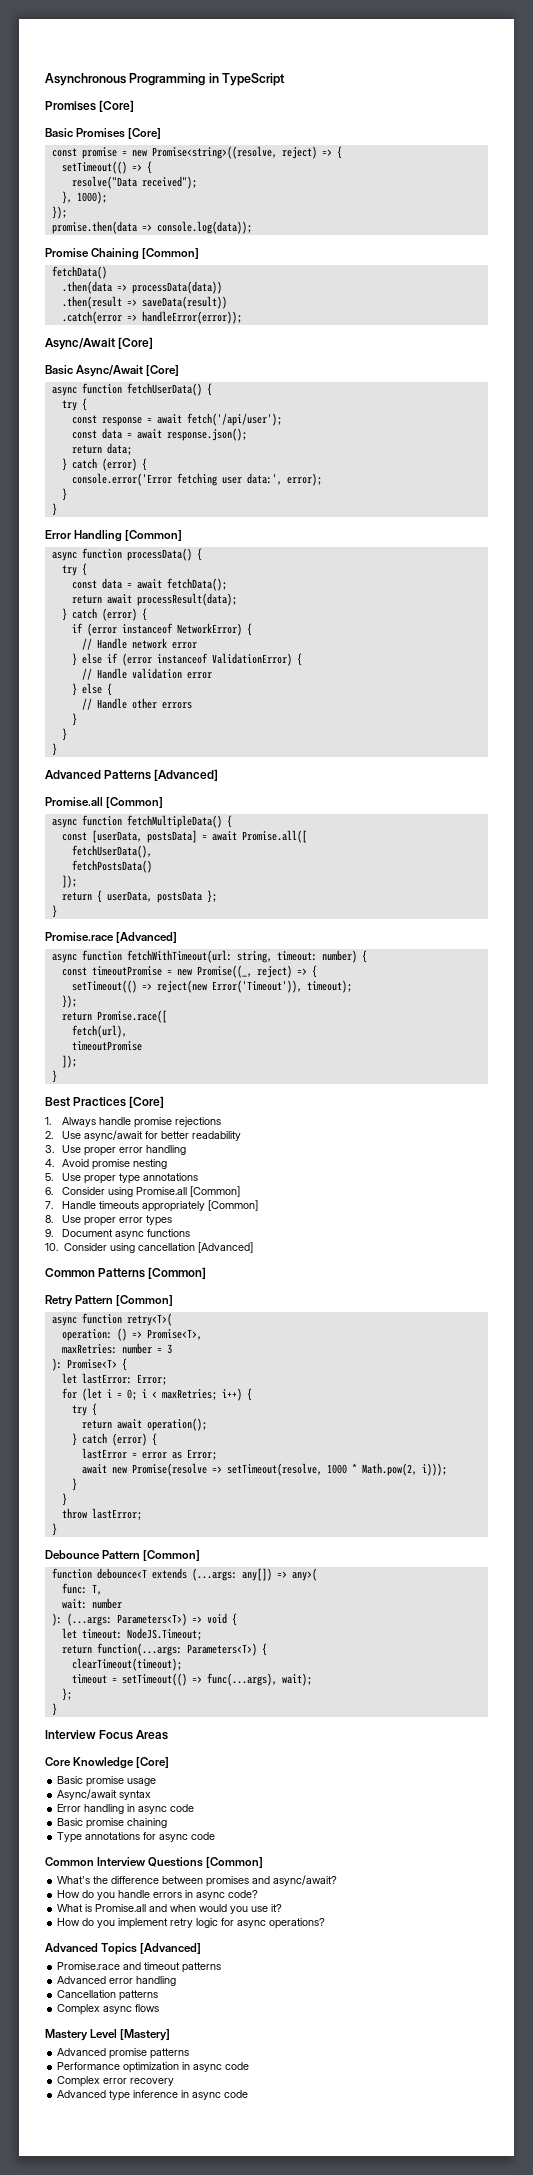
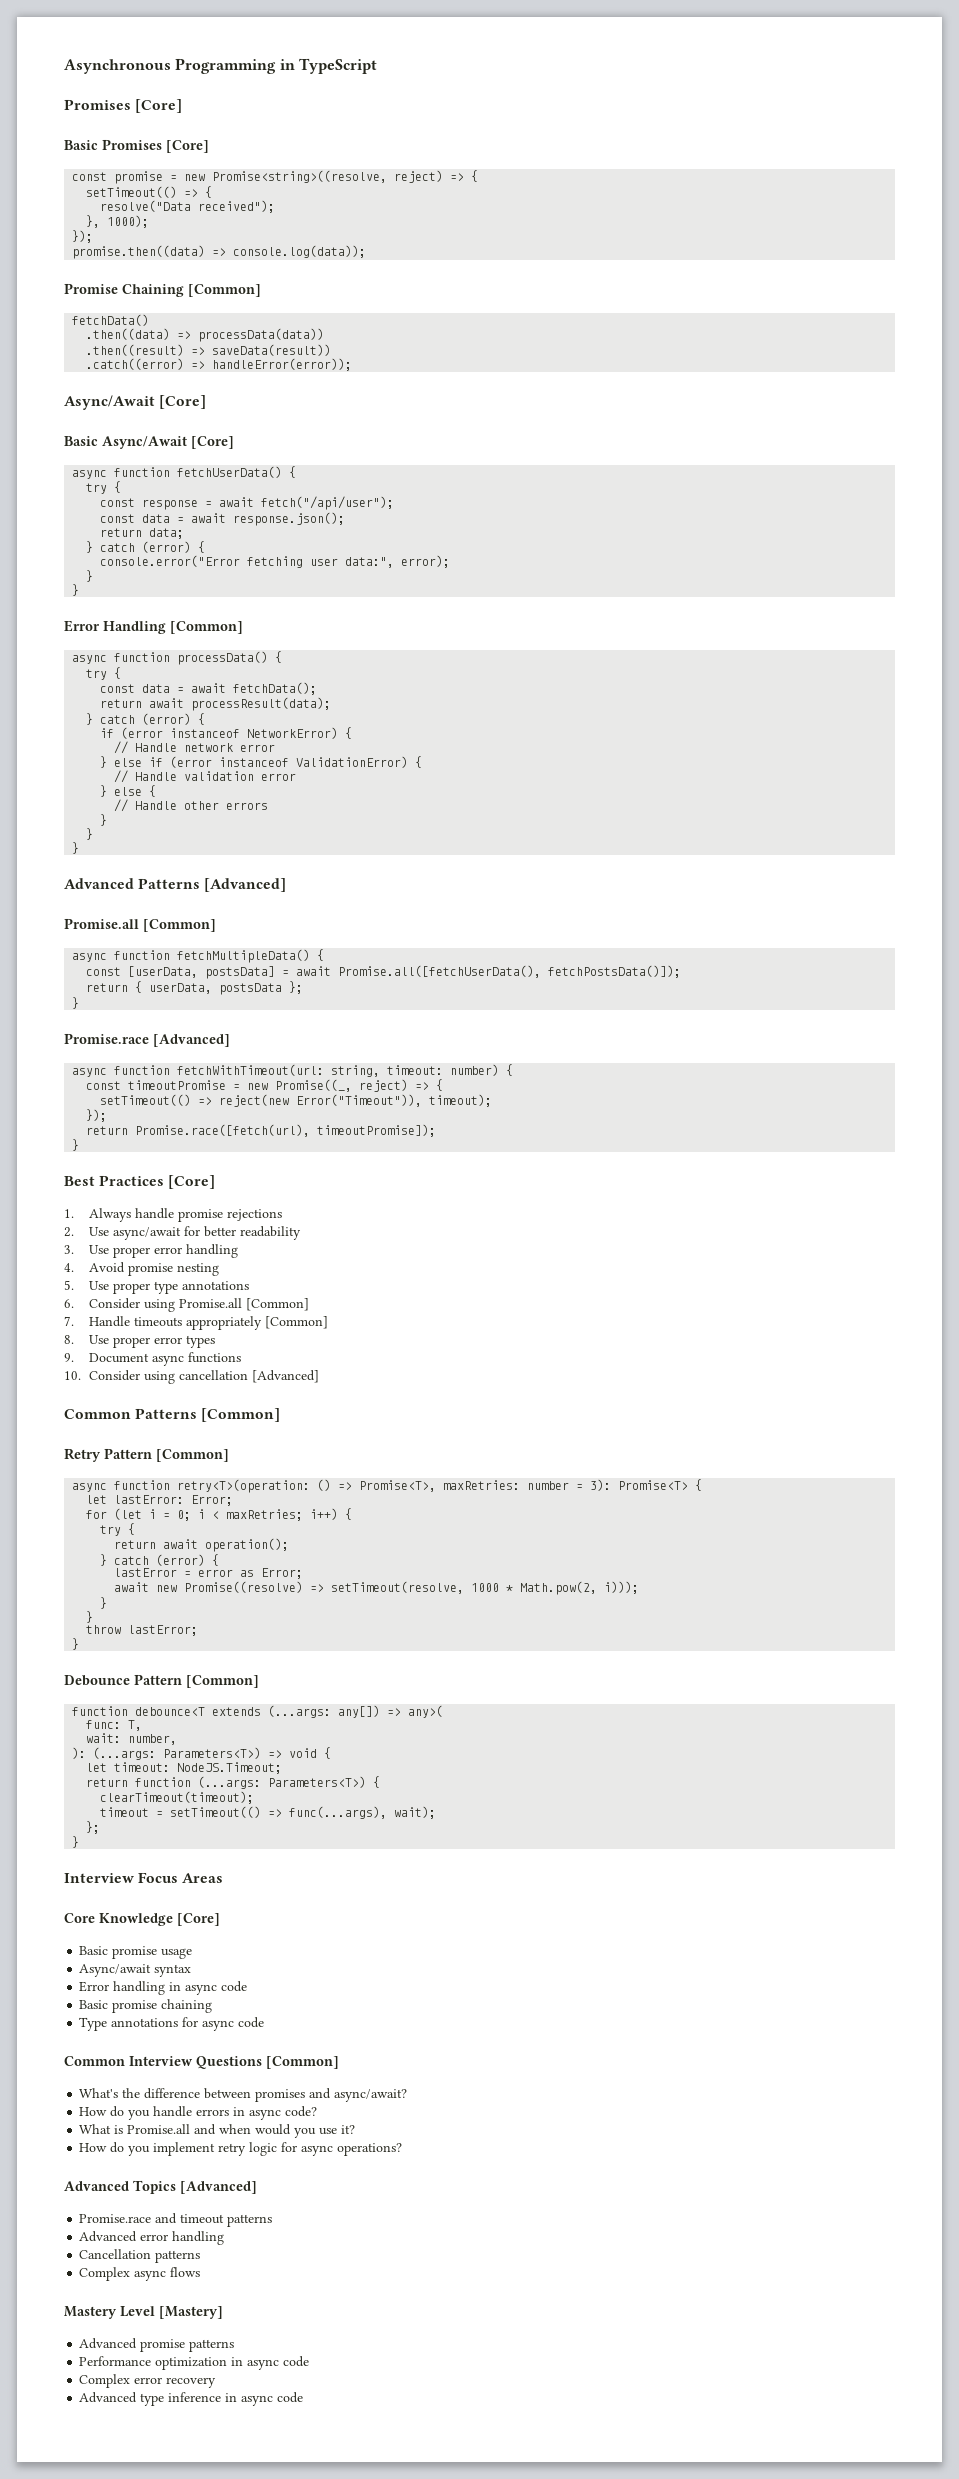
- promise.then(data => console.log(data));
+ promise.then((data) => console.log(data));
- .then(data => processData(data))
+ .then((data) => processData(data))
- .then(result => saveData(result))
+ .then((result) => saveData(result))
- .catch(error => handleError(error));
+ .catch((error) => handleError(error));
- const response = await fetch('/api/user');
+ const response = await fetch("/api/user");
- console.error('Error fetching user data:', error);
+ console.error("Error fetching user data:", error);
- const [userData, postsData] = await Promise.all([
- fetchUserData(),
- fetchPostsData()
- ]);
+ const [userData, postsData] = await Promise.all([fetchUserData(), fetchPostsData()]);
- setTimeout(() => reject(new Error('Timeout')), timeout);
+ setTimeout(() => reject(new Error("Timeout")), timeout);
- return Promise.race([
- fetch(url),
- timeoutPromise
- ]);
+ return Promise.race([fetch(url), timeoutPromise]);
- async function retry<T>(
- operation: () => Promise<T>,
- maxRetries: number = 3
- ): Promise<T> {
+ async function retry<T>(operation: () => Promise<T>, maxRetries: number = 3): Promise<T> {
- await new Promise(resolve => setTimeout(resolve, 1000 * Math.pow(2, i)));
+ await new Promise((resolve) => setTimeout(resolve, 1000 * Math.pow(2, i)));
- wait: number
+ wait: number,
- return function(...args: Parameters<T>) {
+ return function (...args: Parameters<T>) {

